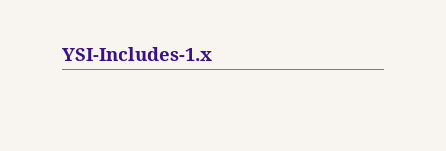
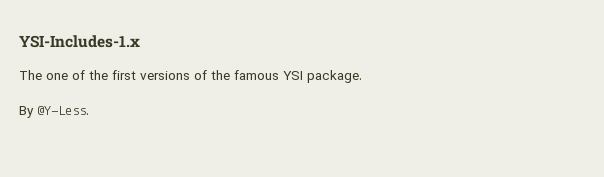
+ The one of the first versions of the famous YSI package.
+ By @Y-Less.

